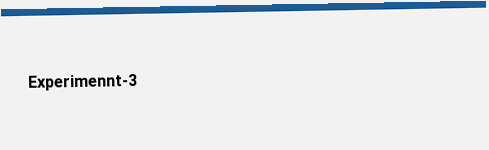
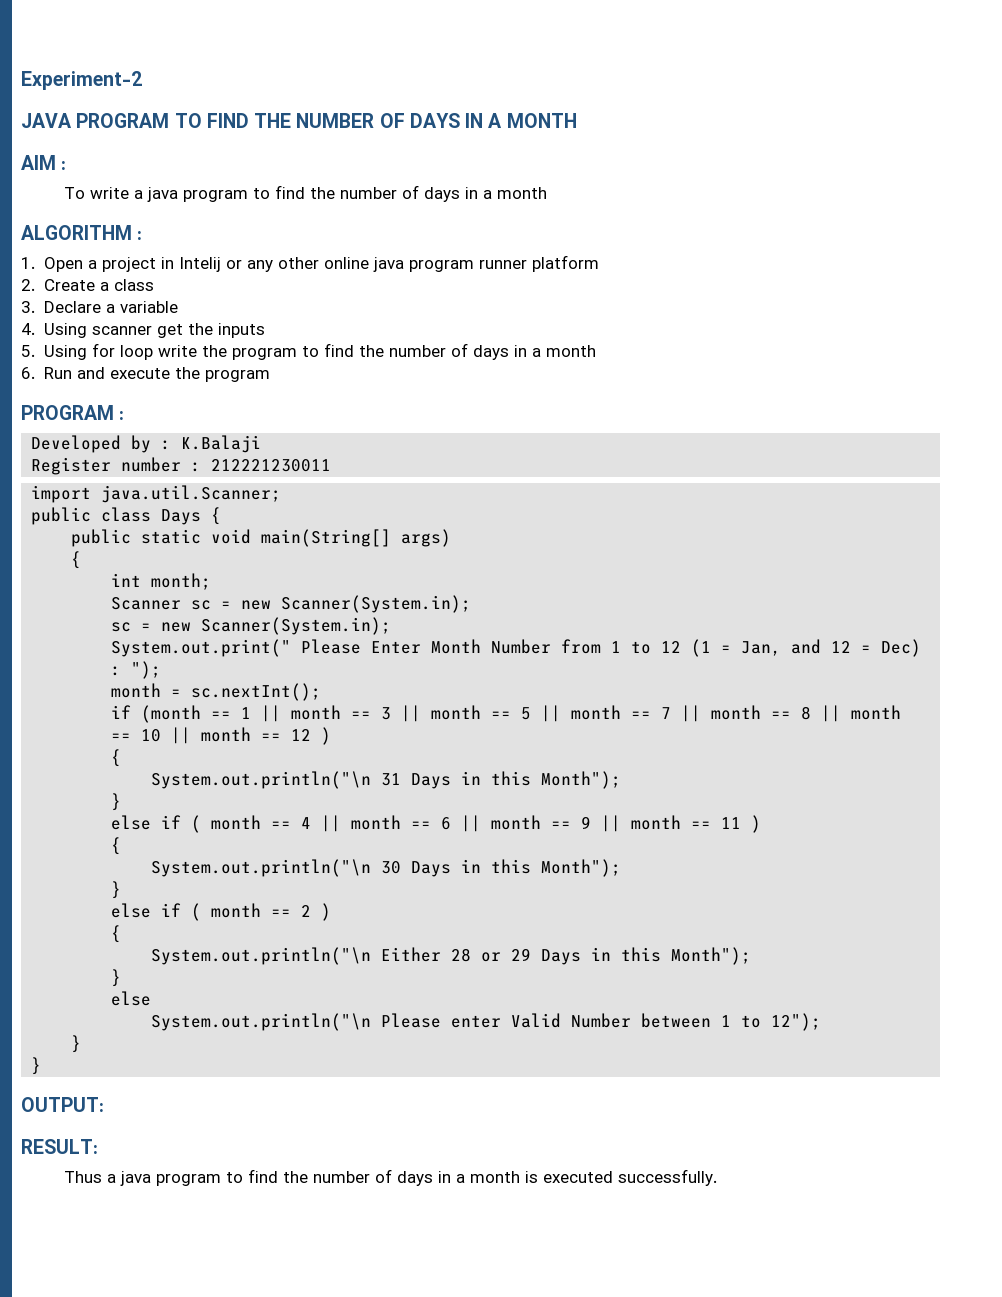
- Experimennt-3
+ Experiment-2
+ JAVA PROGRAM TO FIND THE NUMBER OF DAYS IN A MONTH
+ AIM :
+ To write a java program to find the number of days in a month
+ ALGORITHM :
+ 1. Open a project in Intelij or any other online java program runner platform
+ 2. Create a class
+ 3. Declare a variable
+ 4. Using scanner get the inputs
+ 5. Using for loop write the program to find the number of days in a month
+ 6. Run and execute the program
+ PROGRAM :
+ Developed by : K.Balaji
+ Register number : 212221230011
+ import java.util.Scanner;
+ public class Days {
+ public static void main(String[] args)
+ {
+ int month;
+ Scanner sc = new Scanner(System.in);
+ sc = new Scanner(System.in);
+ System.out.print(" Please Enter Month Number from 1 to 12 (1 = Jan, and 12 = Dec) : ");
+ month = sc.nextInt();
+ if (month == 1 || month == 3 || month == 5 || month == 7 || month == 8 || month == 10 || month == 12 )
+ {
+ System.out.println("\n 31 Days in this Month");
+ }
+ else if ( month == 4 || month == 6 || month == 9 || month == 11 )
+ {
+ System.out.println("\n 30 Days in this Month");
+ }
+ else if ( month == 2 )
+ {
+ System.out.println("\n Either 28 or 29 Days in this Month");
+ }
+ else
+ System.out.println("\n Please enter Valid Number between 1 to 12");
+ }
+ }
+ OUTPUT:
+ RESULT:
+ Thus a java program to find the number of days in a month is executed successfully.

